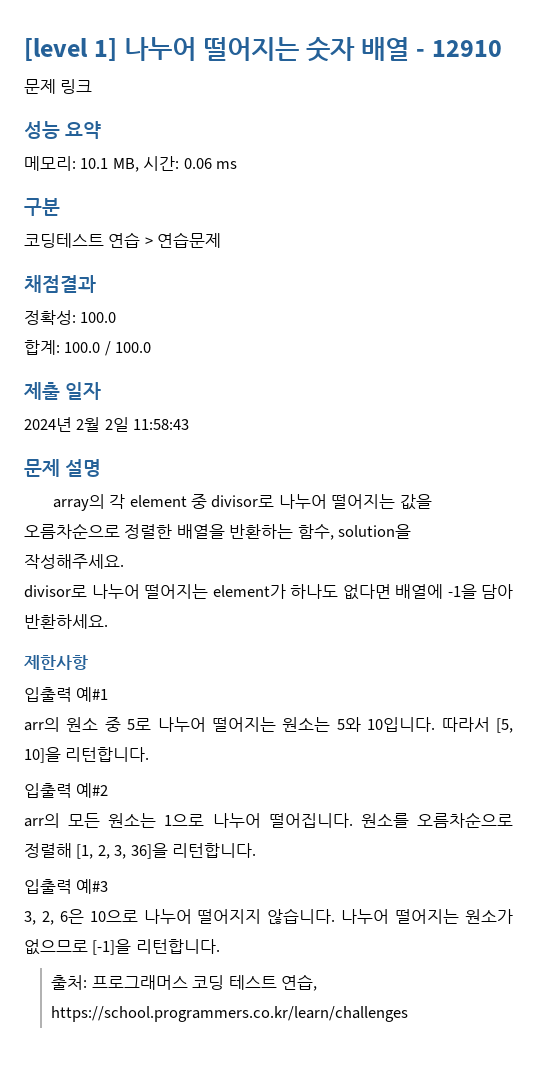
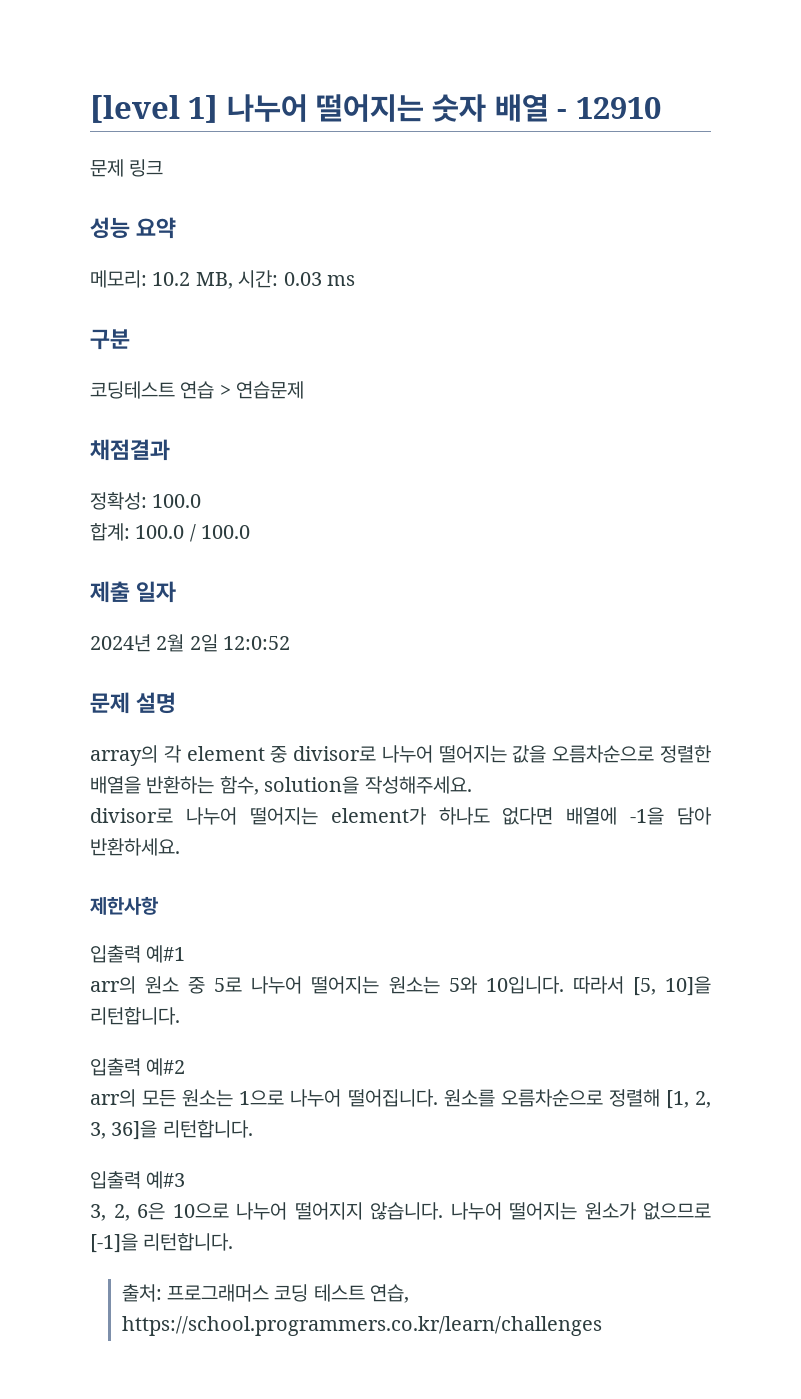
- 메모리: 10.1 MB, 시간: 0.06 ms
+ 메모리: 10.2 MB, 시간: 0.03 ms
- 2024년 2월 2일 11:58:43
+ 2024년 2월 2일 12:0:52

